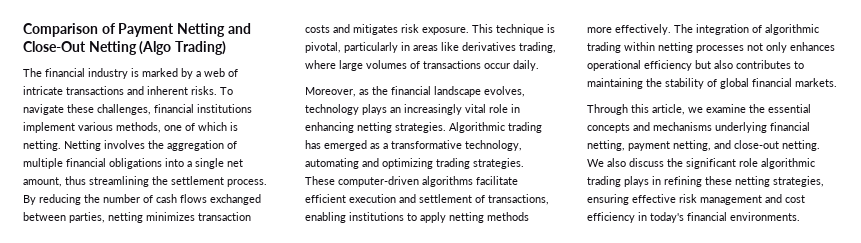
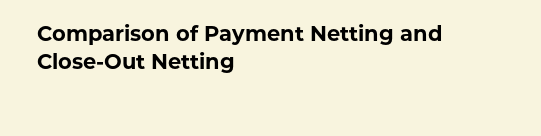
- Comparison of Payment Netting and Close-Out Netting (Algo Trading)
- The financial industry is marked by a web of intricate transactions and inherent risks. To navigate these challenges, financial institutions implement various methods, one of which is netting. Netting involves the aggregation of multiple financial obligations into a single net amount, thus streamlining the settlement process. By reducing the number of cash flows exchanged between parties, netting minimizes transaction costs and mitigates risk exposure. This technique is pivotal, particularly in areas like derivatives trading, where large volumes of transactions occur daily.
- Moreover, as the financial landscape evolves, technology plays an increasingly vital role in enhancing netting strategies. Algorithmic trading has emerged as a transformative technology, automating and optimizing trading strategies. These computer-driven algorithms facilitate efficient execution and settlement of transactions, enabling institutions to apply netting methods more effectively. The integration of algorithmic trading within netting processes not only enhances operational efficiency but also contributes to maintaining the stability of global financial markets.
- Through this article, we examine the essential concepts and mechanisms underlying financial netting, payment netting, and close-out netting. We also discuss the significant role algorithmic trading plays in refining these netting strategies, ensuring effective risk management and cost efficiency in today's financial environments.
+ Comparison of Payment Netting and Close-Out Netting

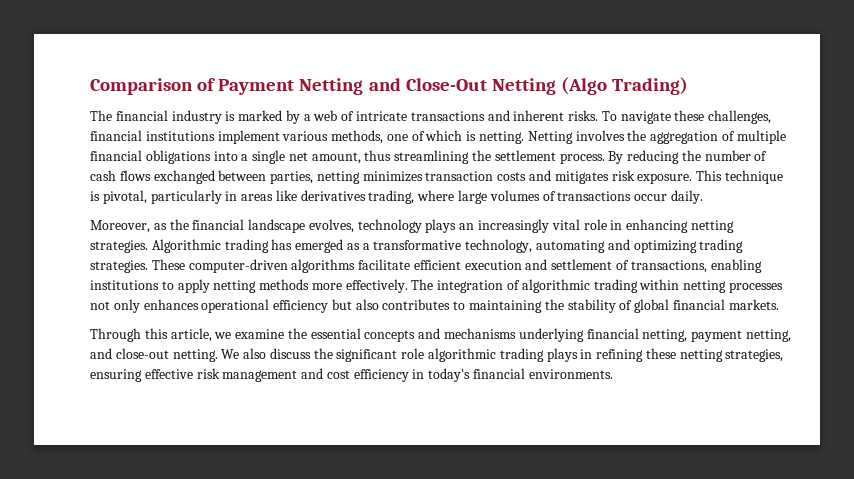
- Comparison of Payment Netting and Close-Out Netting
+ Comparison of Payment Netting and Close-Out Netting (Algo Trading)
+ The financial industry is marked by a web of intricate transactions and inherent risks. To navigate these challenges, financial institutions implement various methods, one of which is netting. Netting involves the aggregation of multiple financial obligations into a single net amount, thus streamlining the settlement process. By reducing the number of cash flows exchanged between parties, netting minimizes transaction costs and mitigates risk exposure. This technique is pivotal, particularly in areas like derivatives trading, where large volumes of transactions occur daily.
+ Moreover, as the financial landscape evolves, technology plays an increasingly vital role in enhancing netting strategies. Algorithmic trading has emerged as a transformative technology, automating and optimizing trading strategies. These computer-driven algorithms facilitate efficient execution and settlement of transactions, enabling institutions to apply netting methods more effectively. The integration of algorithmic trading within netting processes not only enhances operational efficiency but also contributes to maintaining the stability of global financial markets.
+ Through this article, we examine the essential concepts and mechanisms underlying financial netting, payment netting, and close-out netting. We also discuss the significant role algorithmic trading plays in refining these netting strategies, ensuring effective risk management and cost efficiency in today's financial environments.

